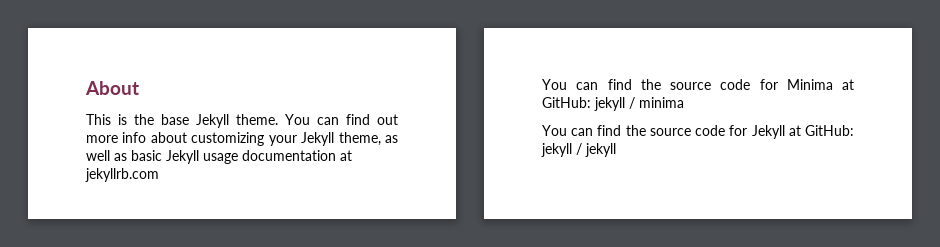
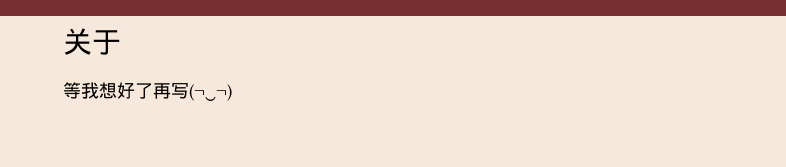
- About
- This is the base Jekyll theme. You can find out more info about customizing your Jekyll theme, as well as basic Jekyll usage documentation at jekyllrb.com
- You can find the source code for Minima at GitHub: jekyll / minima
- You can find the source code for Jekyll at GitHub: jekyll / jekyll
+ 关于
+ 等我想好了再写(¬‿¬)

